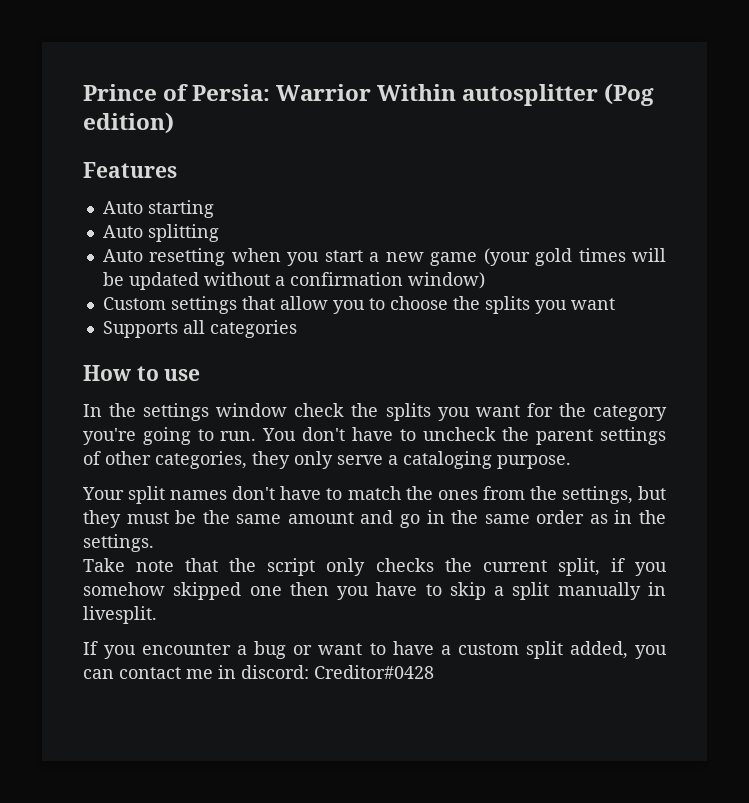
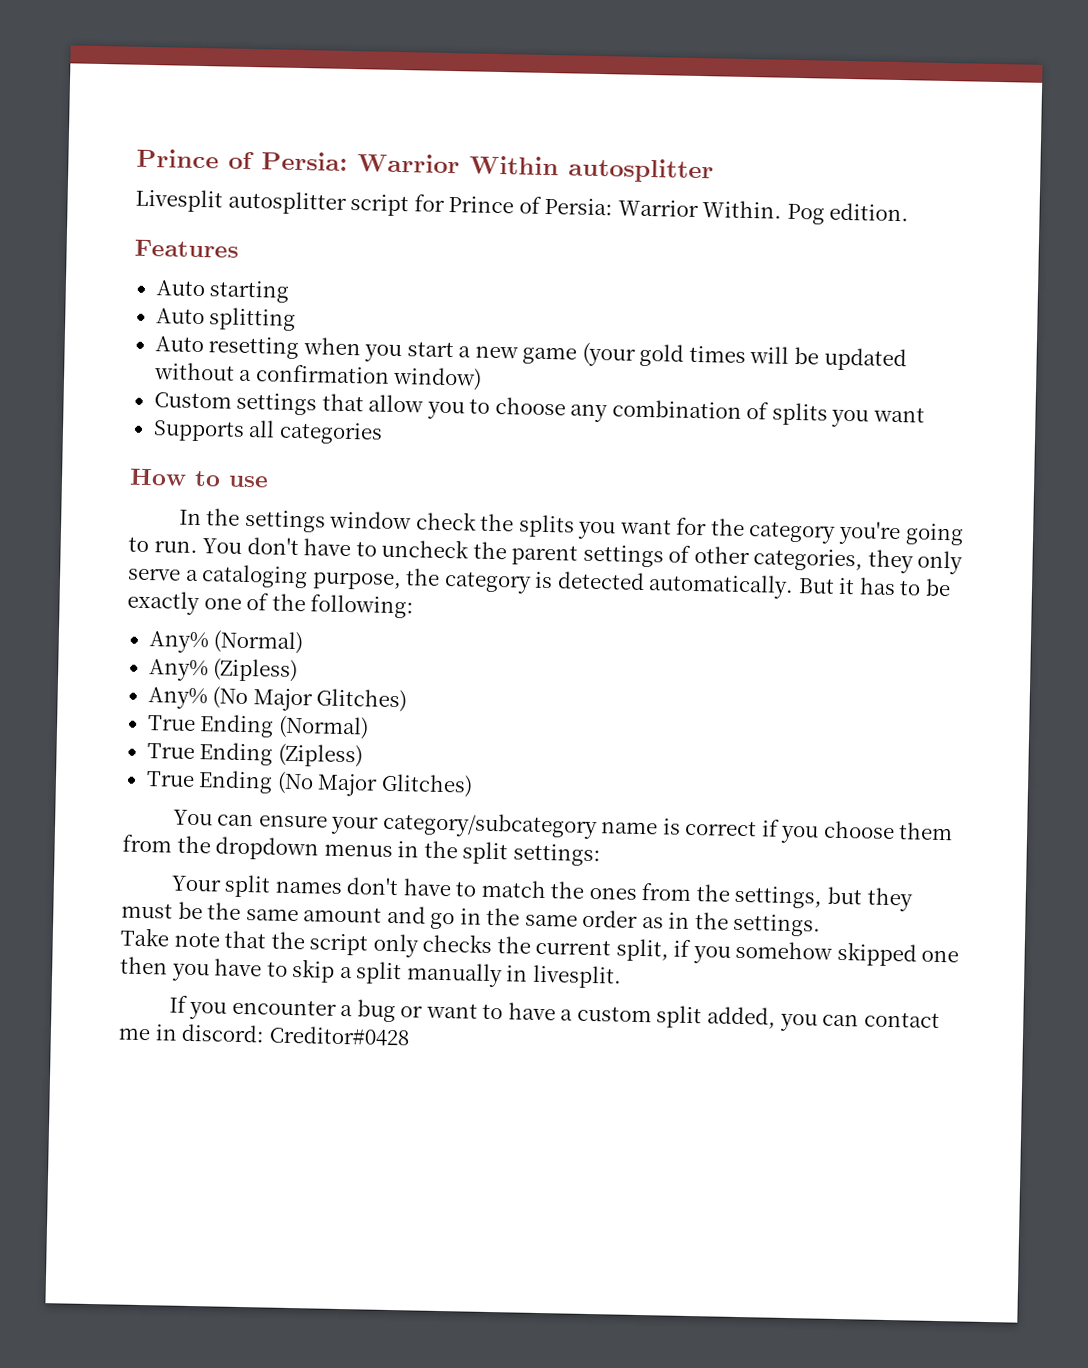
- Prince of Persia: Warrior Within autosplitter (Pog edition)
+ Prince of Persia: Warrior Within autosplitter
+ Livesplit autosplitter script for Prince of Persia: Warrior Within. Pog edition.
- Custom settings that allow you to choose the splits you want
+ Custom settings that allow you to choose any combination of splits you want
- You don't have to uncheck the parent settings of other categories, they only serve a cataloging purpose.
+ You don't have to uncheck the parent settings of other categories, they only serve a cataloging purpose, the category is detected automatically. But it has to be exactly one of the following:
+ Any% (Normal)
+ Any% (Zipless)
+ Any% (No Major Glitches)
+ True Ending (Normal)
+ True Ending (Zipless)
+ True Ending (No Major Glitches)
+ You can ensure your category/subcategory name is correct if you choose them from the dropdown menus in the split settings:

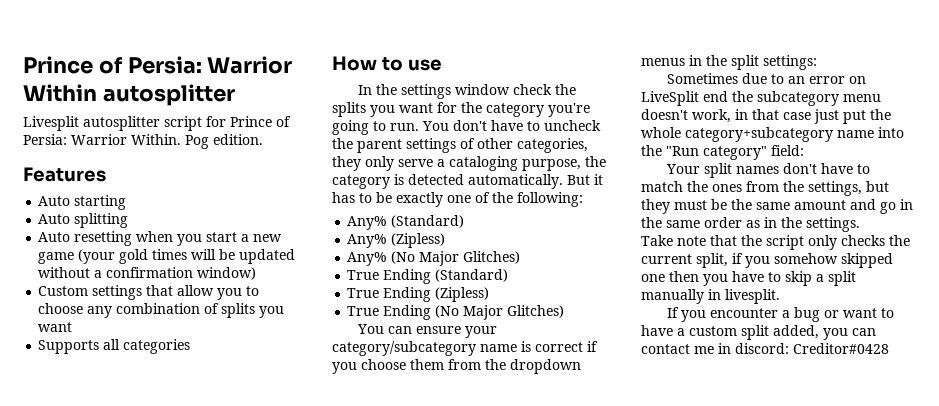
- Any% (Normal)
+ Any% (Standard)
- True Ending (Normal)
+ True Ending (Standard)
+ Sometimes due to an error on LiveSplit end the subcategory menu doesn't work, in that case just put the whole category+subcategory name into the "Run category" field:

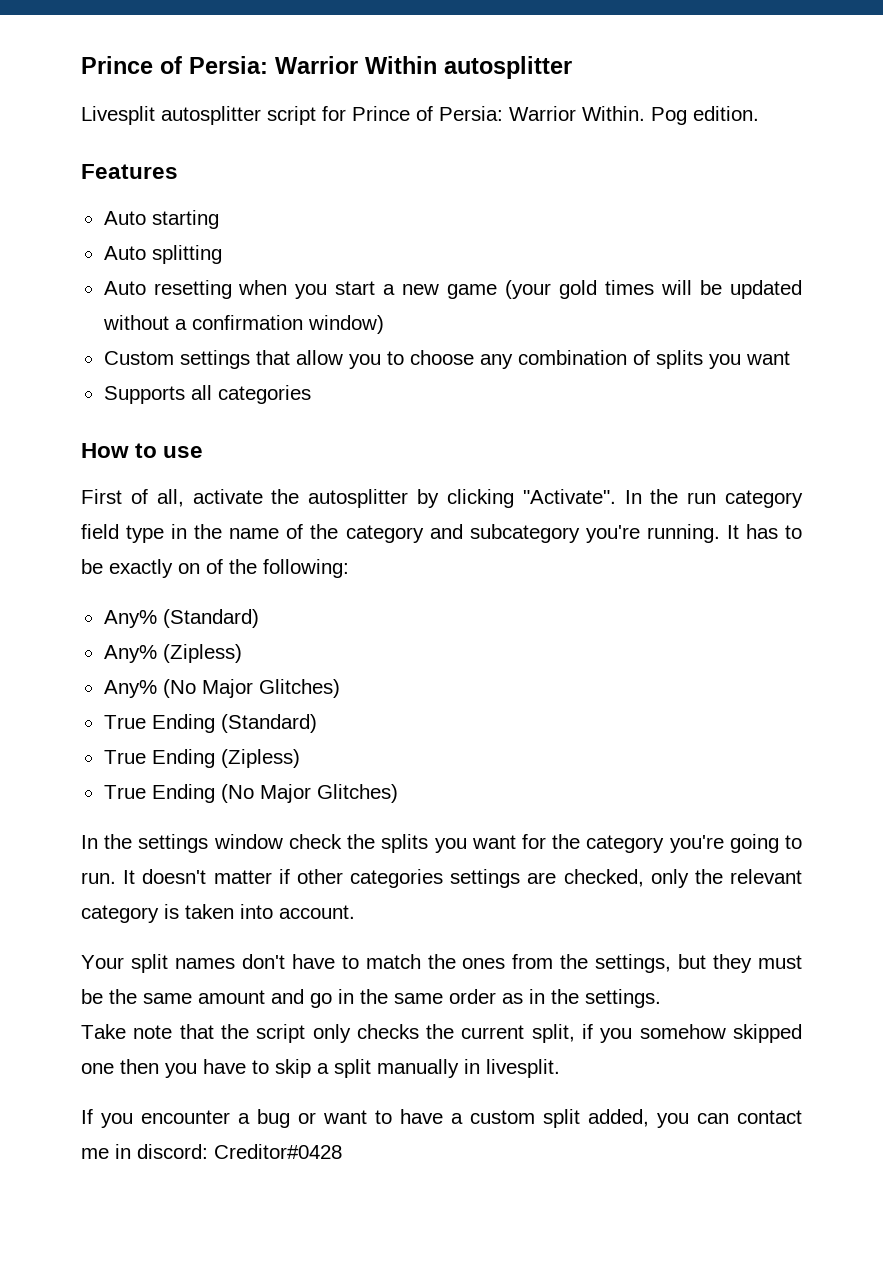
- In the settings window check the splits you want for the category you're going to run. You don't have to uncheck the parent settings of other categories, they only serve a cataloging purpose, the category is detected automatically. But it has to be exactly one of the following:
+ First of all, activate the autosplitter by clicking "Activate". In the run category field type in the name of the category and subcategory you're running. It has to be exactly on of the following:
- You can ensure your category/subcategory name is correct if you choose them from the dropdown menus in the split settings:
- Sometimes due to an error on LiveSplit end the subcategory menu doesn't work, in that case just put the whole category+subcategory name into the "Run category" field:
+ In the settings window check the splits you want for the category you're going to run. It doesn't matter if other categories settings are checked, only the relevant category is taken into account.

